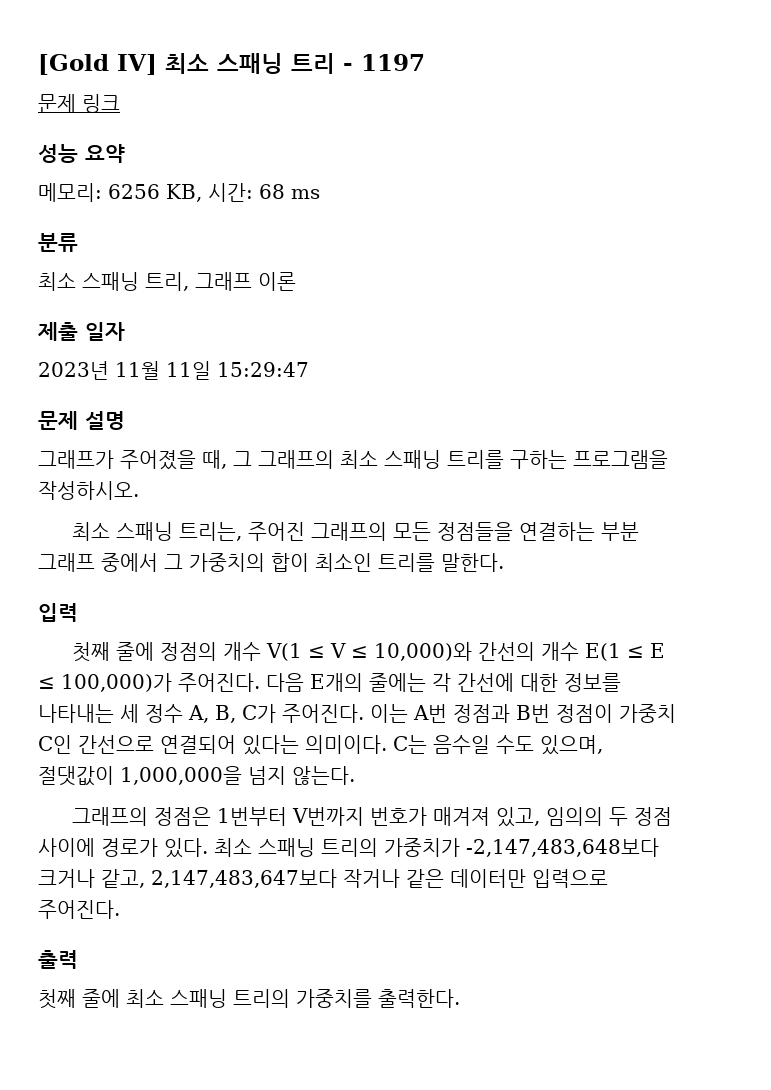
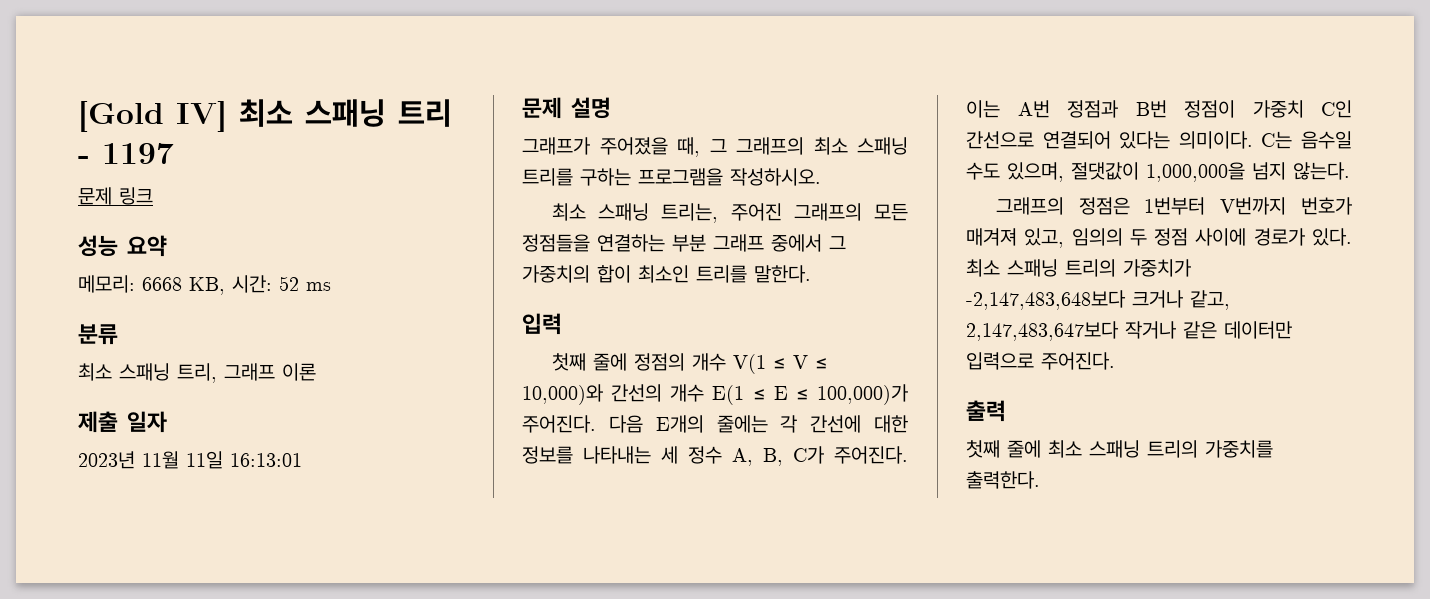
- 메모리: 6256 KB, 시간: 68 ms
+ 메모리: 6668 KB, 시간: 52 ms
- 2023년 11월 11일 15:29:47
+ 2023년 11월 11일 16:13:01

